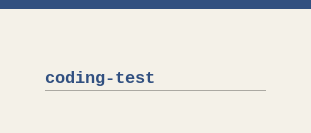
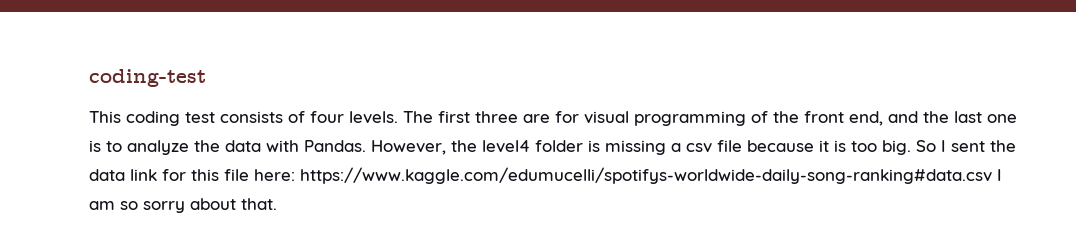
+ This coding test consists of four levels. The first three are for visual programming of the front end, and the last one is to analyze the data with Pandas. However, the level4 folder is missing a csv file because it is too big. So I sent the data link for this file here: https://www.kaggle.com/edumucelli/spotifys-worldwide-daily-song-ranking#data.csv I am so sorry about that.

